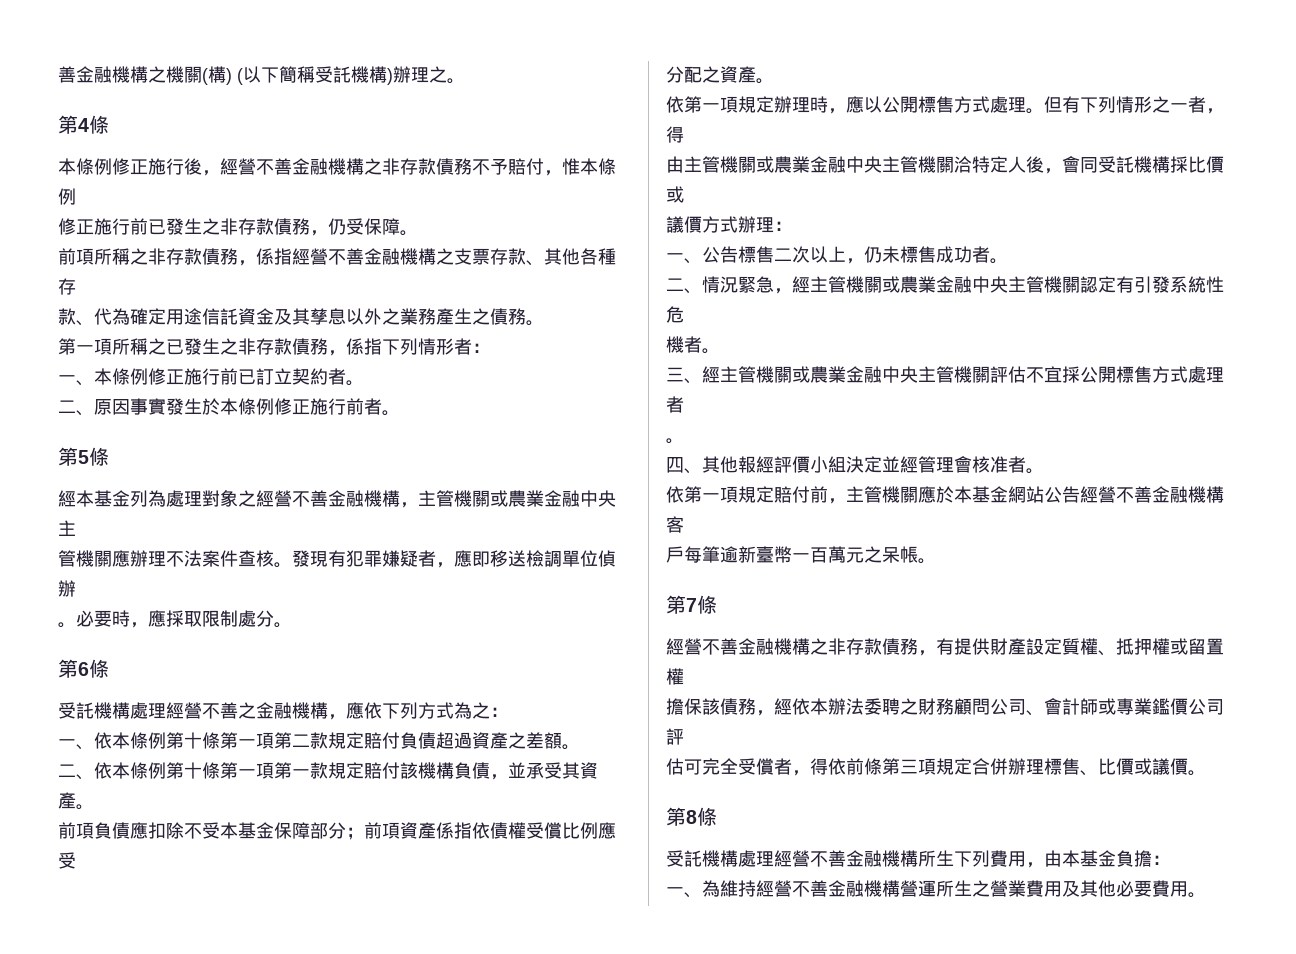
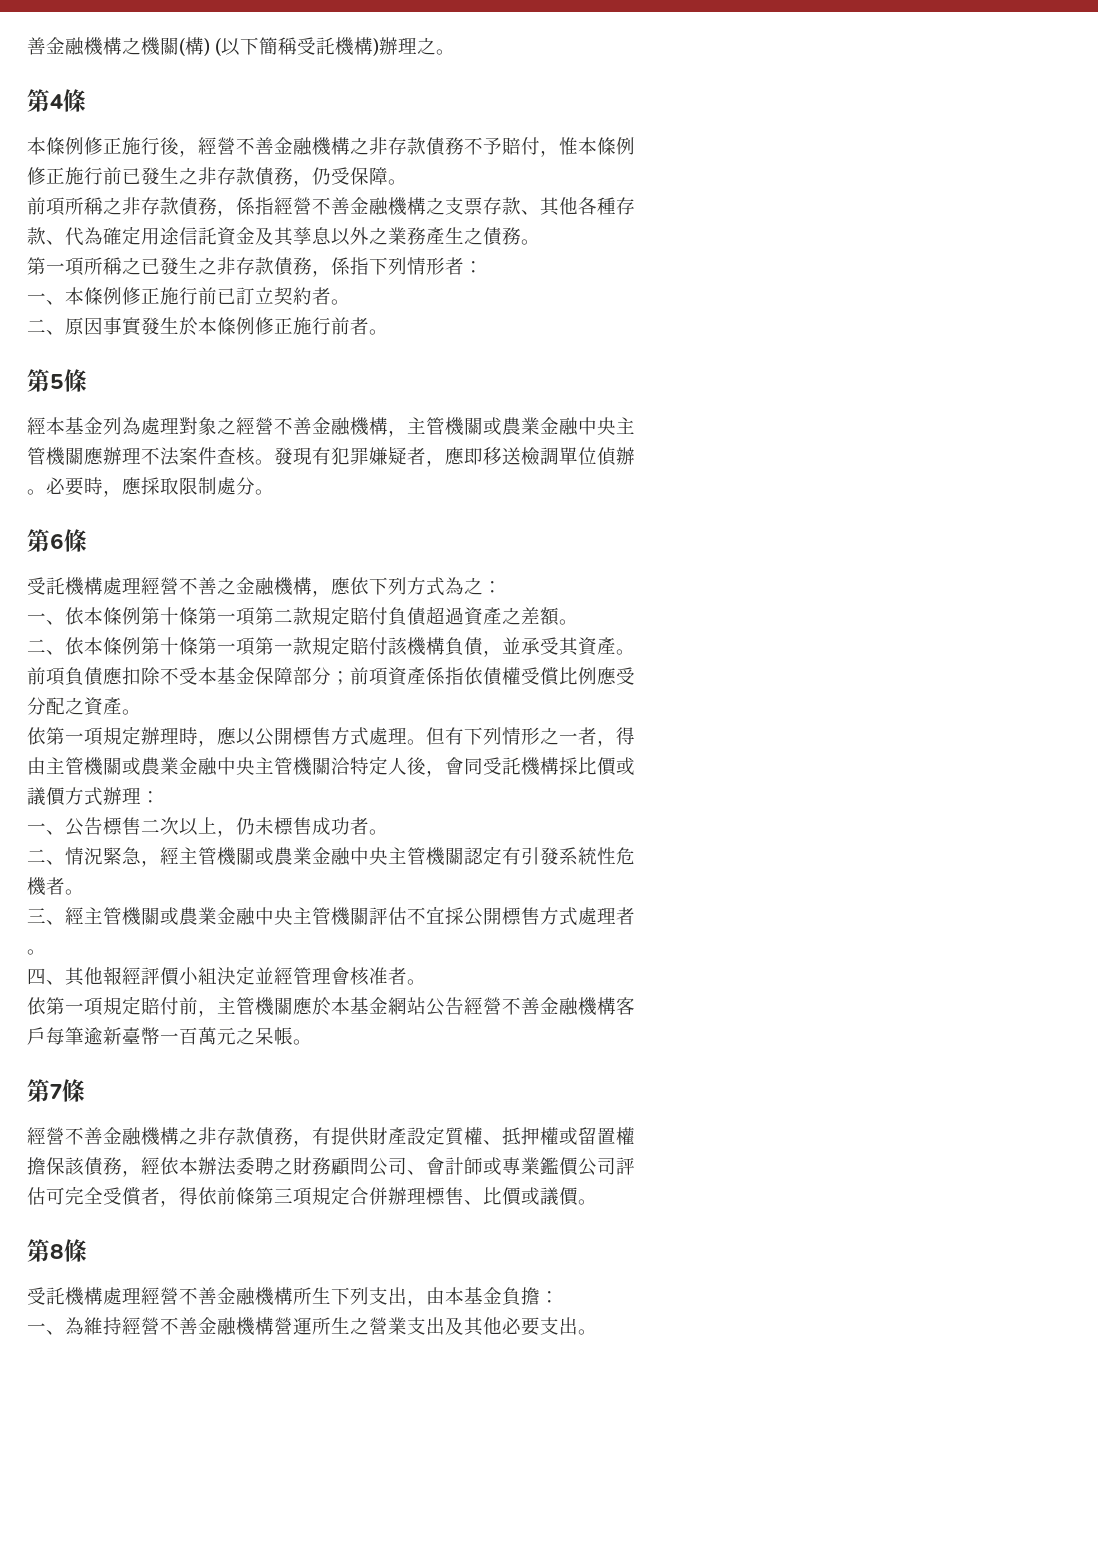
- 受託機構處理經營不善金融機構所生下列費用，由本基金負擔：
+ 受託機構處理經營不善金融機構所生下列支出，由本基金負擔：
- 一、為維持經營不善金融機構營運所生之營業費用及其他必要費用。
+ 一、為維持經營不善金融機構營運所生之營業支出及其他必要支出。

